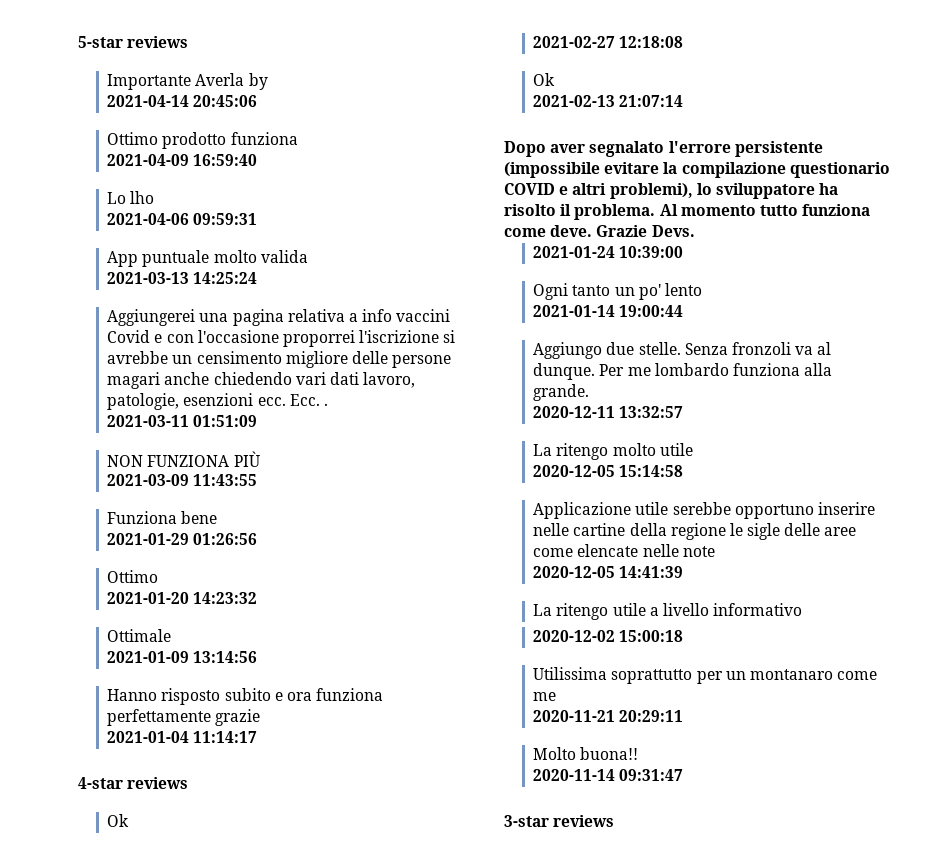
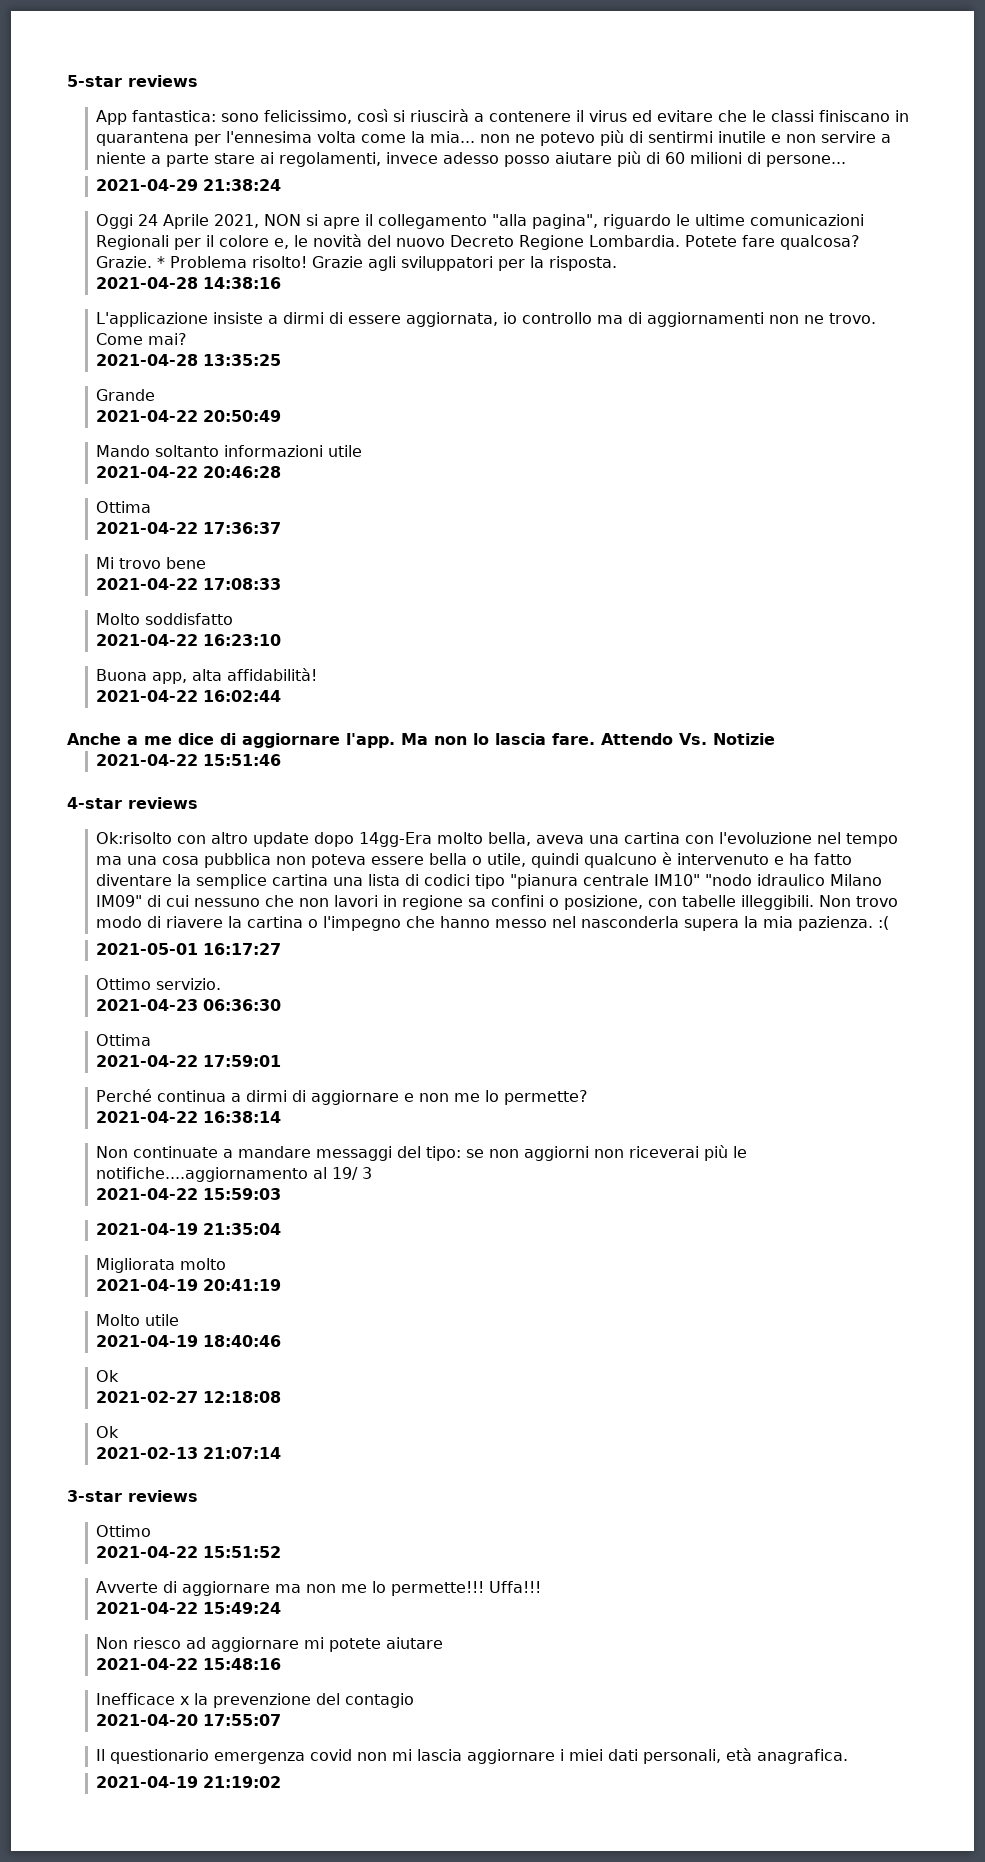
- Importante Averla by
- 2021-04-14 20:45:06
- Ottimo prodotto funziona
- 2021-04-09 16:59:40
- Lo lho
- 2021-04-06 09:59:31
- App puntuale molto valida
- 2021-03-13 14:25:24
- Aggiungerei una pagina relativa a info vaccini Covid e con l'occasione proporrei l'iscrizione si avrebbe un censimento migliore delle persone magari anche chiedendo vari dati lavoro, patologie, esenzioni ecc. Ecc. .
- 2021-03-11 01:51:09
- NON FUNZIONA PIÙ
- 2021-03-09 11:43:55
- Funziona bene
- 2021-01-29 01:26:56
- Ottimo
- 2021-01-20 14:23:32
- Ottimale
- 2021-01-09 13:14:56
- Hanno risposto subito e ora funziona perfettamente grazie
- 2021-01-04 11:14:17
+ App fantastica: sono felicissimo, così si riuscirà a contenere il virus ed evitare che le classi finiscano in quarantena per l'ennesima volta come la mia... non ne potevo più di sentirmi inutile e non servire a niente a parte stare ai regolamenti, invece adesso posso aiutare più di 60 milioni di persone...
+ 2021-04-29 21:38:24
+ Oggi 24 Aprile 2021, NON si apre il collegamento "alla pagina", riguardo le ultime comunicazioni Regionali per il colore e, le novità del nuovo Decreto Regione Lombardia. Potete fare qualcosa? Grazie. * Problema risolto! Grazie agli sviluppatori per la risposta.
+ 2021-04-28 14:38:16
+ L'applicazione insiste a dirmi di essere aggiornata, io controllo ma di aggiornamenti non ne trovo. Come mai?
+ 2021-04-28 13:35:25
+ Grande
+ 2021-04-22 20:50:49
+ Mando soltanto informazioni utile
+ 2021-04-22 20:46:28
+ Ottima
+ 2021-04-22 17:36:37
+ Mi trovo bene
+ 2021-04-22 17:08:33
+ Molto soddisfatto
+ 2021-04-22 16:23:10
+ Buona app, alta affidabilità!
+ 2021-04-22 16:02:44
+ Anche a me dice di aggiornare l'app. Ma non lo lascia fare. Attendo Vs. Notizie
+ 2021-04-22 15:51:46
  4-star reviews
+ Ok:risolto con altro update dopo 14gg-Era molto bella, aveva una cartina con l'evoluzione nel tempo ma una cosa pubblica non poteva essere bella o utile, quindi qualcuno è intervenuto e ha fatto diventare la semplice cartina una lista di codici tipo "pianura centrale IM10" "nodo idraulico Milano IM09" di cui nessuno che non lavori in regione sa confini o posizione, con tabelle illeggibili. Non trovo modo di riavere la cartina o l'impegno che hanno messo nel nasconderla supera la mia pazienza. :(
+ 2021-05-01 16:17:27
+ Ottimo servizio.
+ 2021-04-23 06:36:30
+ Ottima
+ 2021-04-22 17:59:01
+ Perché continua a dirmi di aggiornare e non me lo permette?
+ 2021-04-22 16:38:14
+ Non continuate a mandare messaggi del tipo: se non aggiorni non riceverai più le notifiche....aggiornamento al 19/ 3
+ 2021-04-22 15:59:03
+ 2021-04-19 21:35:04
+ Migliorata molto
+ 2021-04-19 20:41:19
+ Molto utile
+ 2021-04-19 18:40:46
- Dopo aver segnalato l'errore persistente (impossibile evitare la compilazione questionario COVID e altri problemi), lo sviluppatore ha risolto il problema. Al momento tutto funziona come deve. Grazie Devs.
- 2021-01-24 10:39:00
- Ogni tanto un po' lento
- 2021-01-14 19:00:44
- Aggiungo due stelle. Senza fronzoli va al dunque. Per me lombardo funziona alla grande.
- 2020-12-11 13:32:57
- La ritengo molto utile
- 2020-12-05 15:14:58
- Applicazione utile serebbe opportuno inserire nelle cartine della regione le sigle delle aree come elencate nelle note
- 2020-12-05 14:41:39
- La ritengo utile a livello informativo
- 2020-12-02 15:00:18
- Utilissima soprattutto per un montanaro come me
- 2020-11-21 20:29:11
- Molto buona!!
- 2020-11-14 09:31:47
  3-star reviews
+ Ottimo
+ 2021-04-22 15:51:52
+ Avverte di aggiornare ma non me lo permette!!! Uffa!!!
+ 2021-04-22 15:49:24
+ Non riesco ad aggiornare mi potete aiutare
+ 2021-04-22 15:48:16
+ Inefficace x la prevenzione del contagio
+ 2021-04-20 17:55:07
+ Il questionario emergenza covid non mi lascia aggiornare i miei dati personali, età anagrafica.
+ 2021-04-19 21:19:02

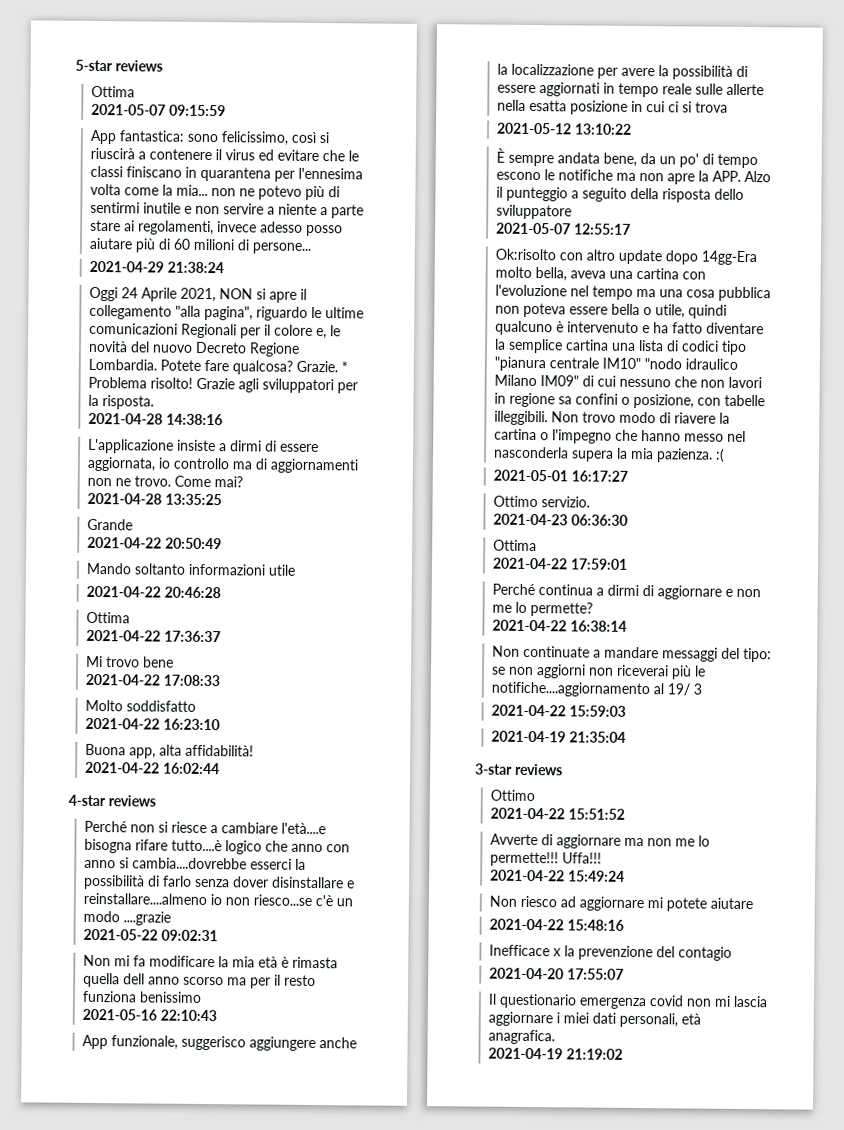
  5-star reviews
+ Ottima
+ 2021-05-07 09:15:59
- Anche a me dice di aggiornare l'app. Ma non lo lascia fare. Attendo Vs. Notizie
- 2021-04-22 15:51:46
  4-star reviews
+ Perché non si riesce a cambiare l'età....e bisogna rifare tutto....è logico che anno con anno si cambia....dovrebbe esserci la possibilità di farlo senza dover disinstallare e reinstallare....almeno io non riesco...se c'è un modo ....grazie
+ 2021-05-22 09:02:31
+ Non mi fa modificare la mia età è rimasta quella dell anno scorso ma per il resto funziona benissimo
+ 2021-05-16 22:10:43
+ App funzionale, suggerisco aggiungere anche la localizzazione per avere la possibilità di essere aggiornati in tempo reale sulle allerte nella esatta posizione in cui ci si trova
+ 2021-05-12 13:10:22
+ È sempre andata bene, da un po' di tempo escono le notifiche ma non apre la APP. Alzo il punteggio a seguito della risposta dello sviluppatore
+ 2021-05-07 12:55:17
- Migliorata molto
- 2021-04-19 20:41:19
- Molto utile
- 2021-04-19 18:40:46
- Ok
- 2021-02-27 12:18:08
- Ok
- 2021-02-13 21:07:14

